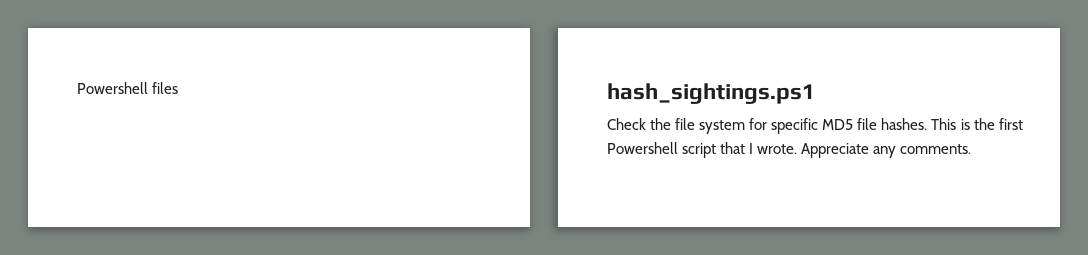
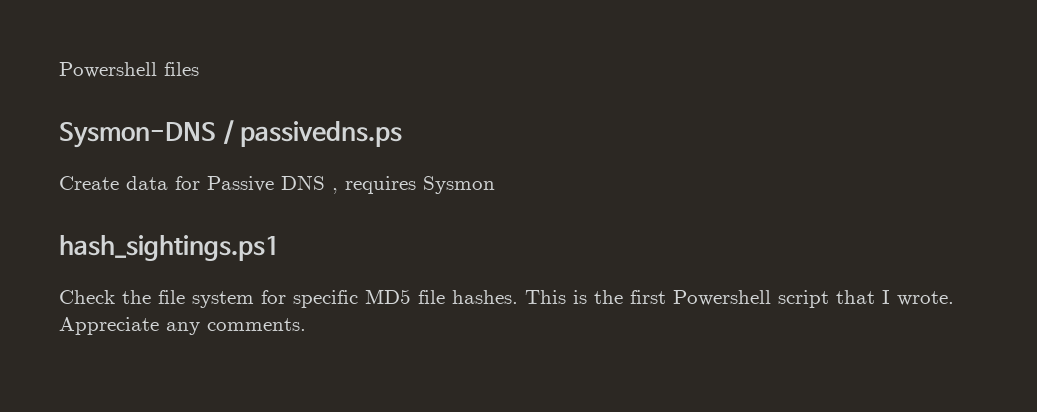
+ Sysmon-DNS / passivedns.ps
+ Create data for Passive DNS , requires Sysmon

